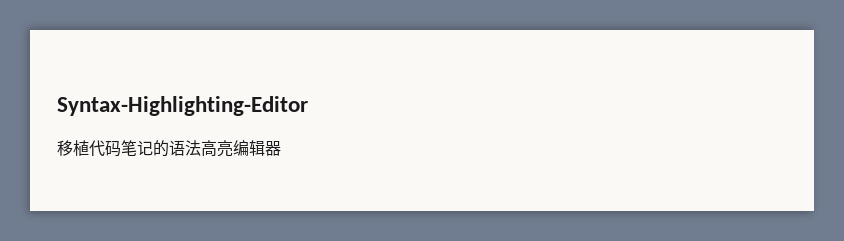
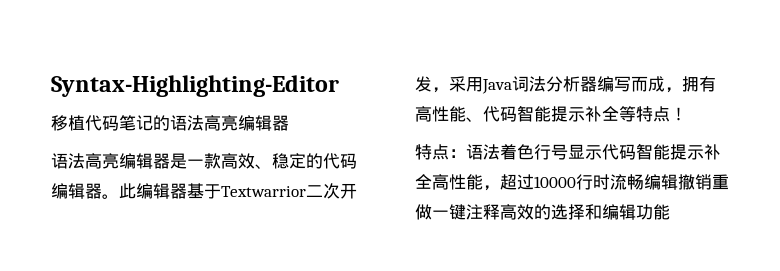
+ 语法高亮编辑器是一款高效、稳定的代码编辑器。此编辑器基于Textwarrior二次开发，采用Java词法分析器编写而成，拥有高性能、代码智能提示补全等特点！
+ 特点：语法着色行号显示代码智能提示补全高性能，超过10000行时流畅编辑撤销重做一键注释高效的选择和编辑功能

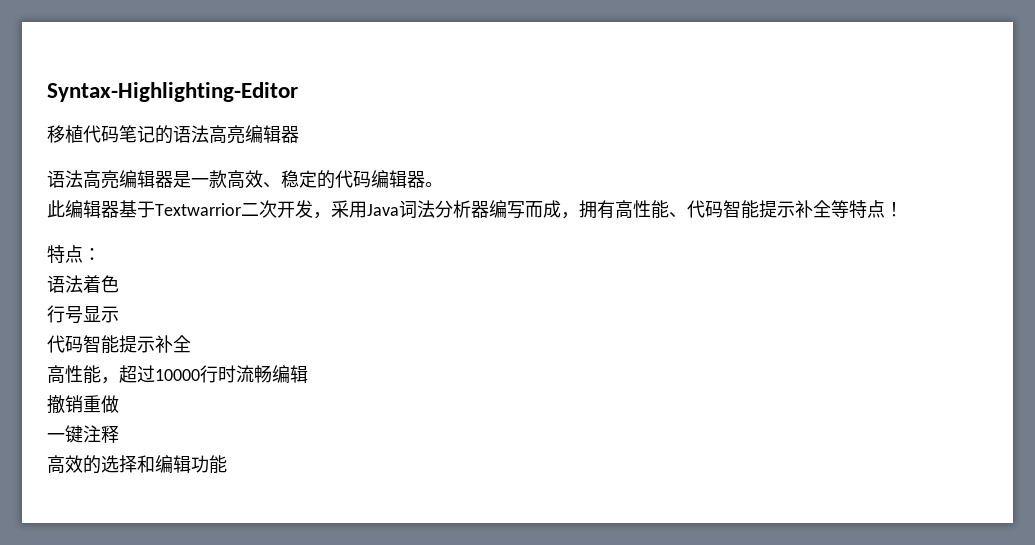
- 语法高亮编辑器是一款高效、稳定的代码编辑器。此编辑器基于Textwarrior二次开发，采用Java词法分析器编写而成，拥有高性能、代码智能提示补全等特点！
+ 语法高亮编辑器是一款高效、稳定的代码编辑器。
+ 此编辑器基于Textwarrior二次开发，采用Java词法分析器编写而成，拥有高性能、代码智能提示补全等特点！
- 特点：语法着色行号显示代码智能提示补全高性能，超过10000行时流畅编辑撤销重做一键注释高效的选择和编辑功能
+ 特点：
+ 语法着色
+ 行号显示
+ 代码智能提示补全
+ 高性能，超过10000行时流畅编辑
+ 撤销重做
+ 一键注释
+ 高效的选择和编辑功能

